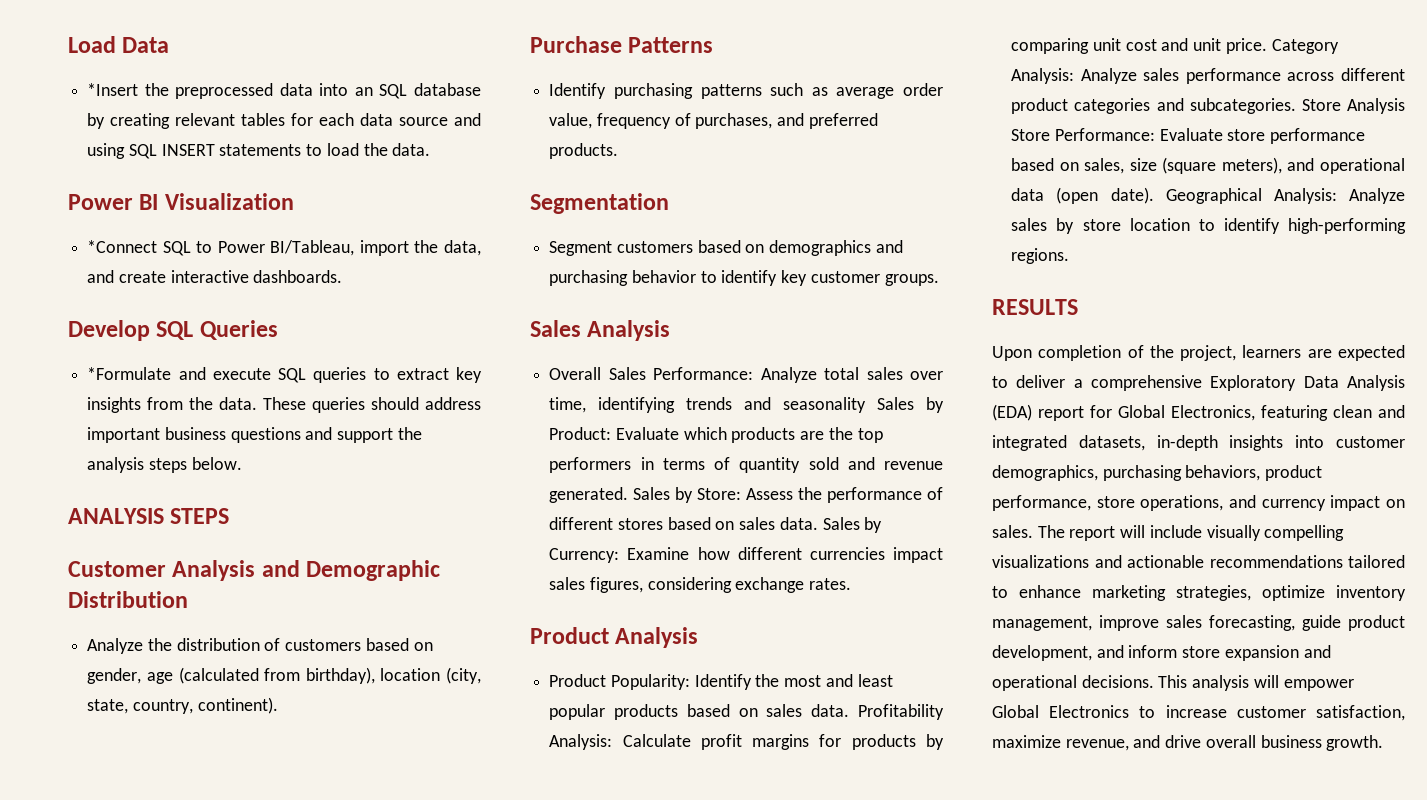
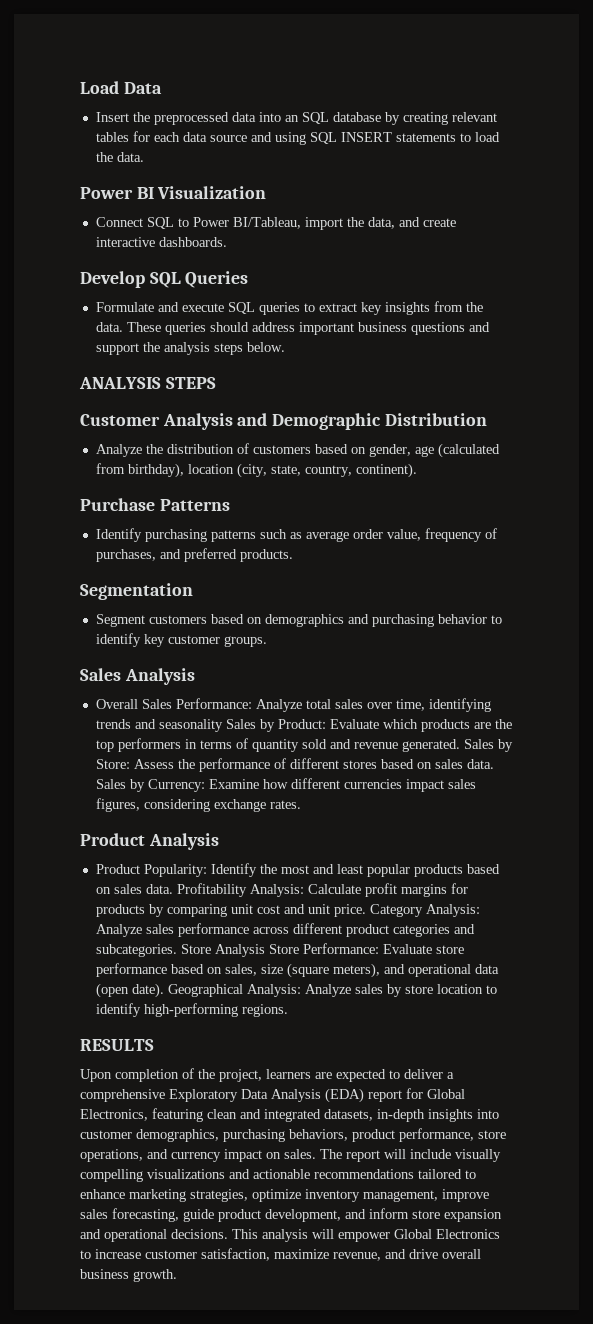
- *Insert the preprocessed data into an SQL database by creating relevant tables for each data source and using SQL INSERT statements to load the data.
+ Insert the preprocessed data into an SQL database by creating relevant tables for each data source and using SQL INSERT statements to load the data.
- *Connect SQL to Power BI/Tableau, import the data, and create interactive dashboards.
+ Connect SQL to Power BI/Tableau, import the data, and create interactive dashboards.
- *Formulate and execute SQL queries to extract key insights from the data.
+ Formulate and execute SQL queries to extract key insights from the data.

